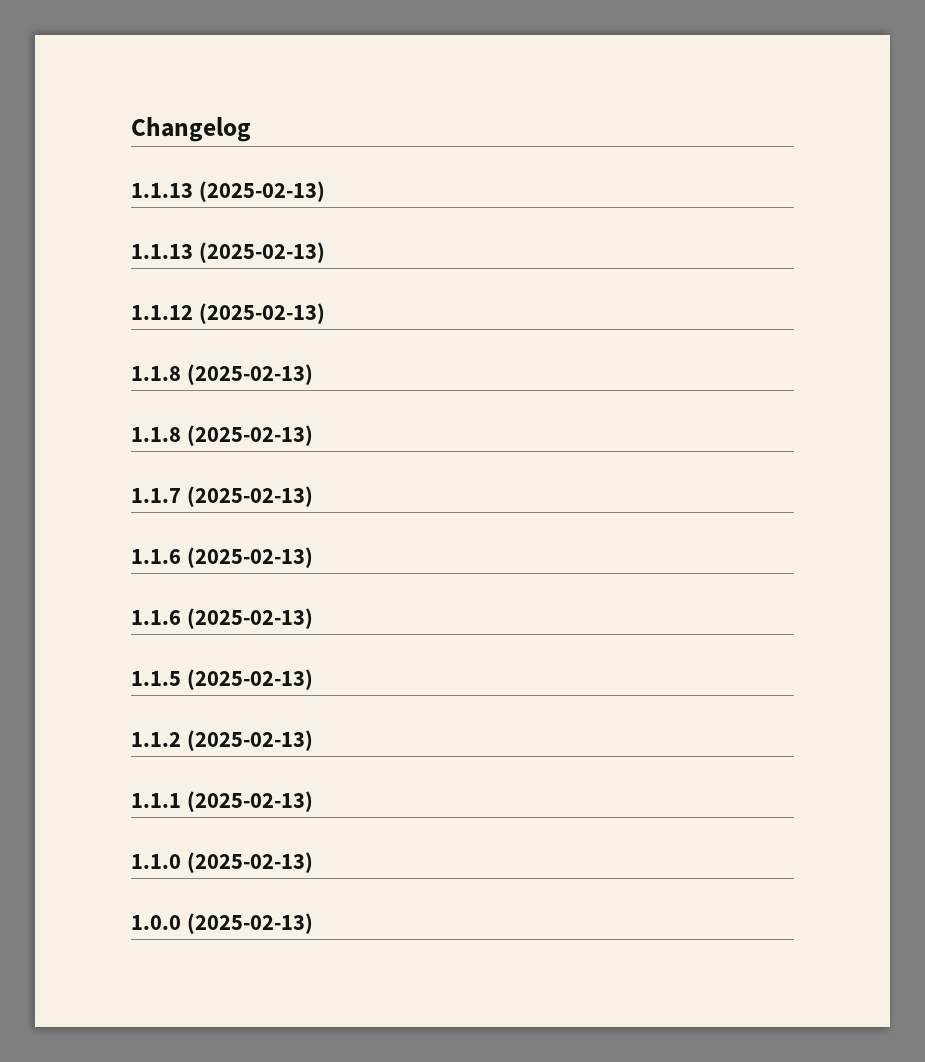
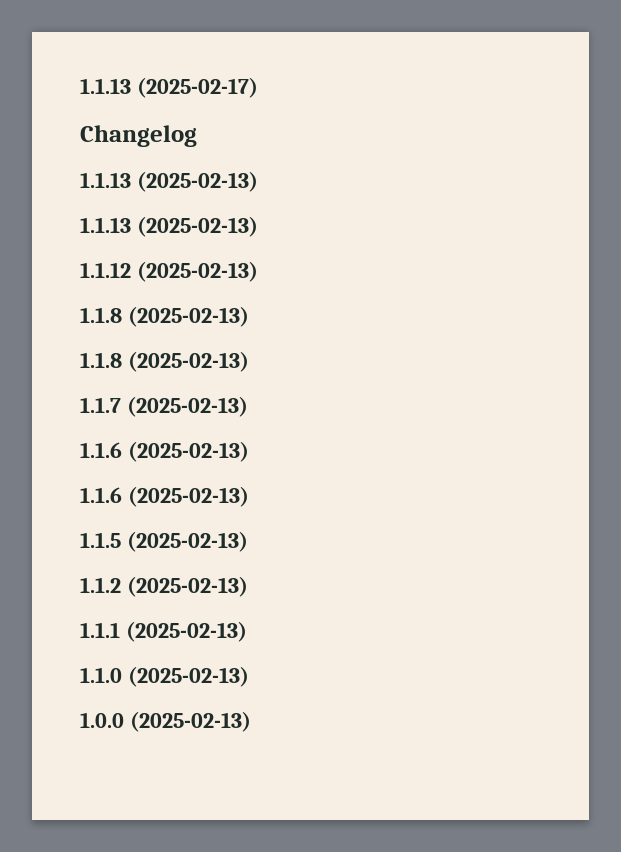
+ 1.1.13 (2025-02-17)

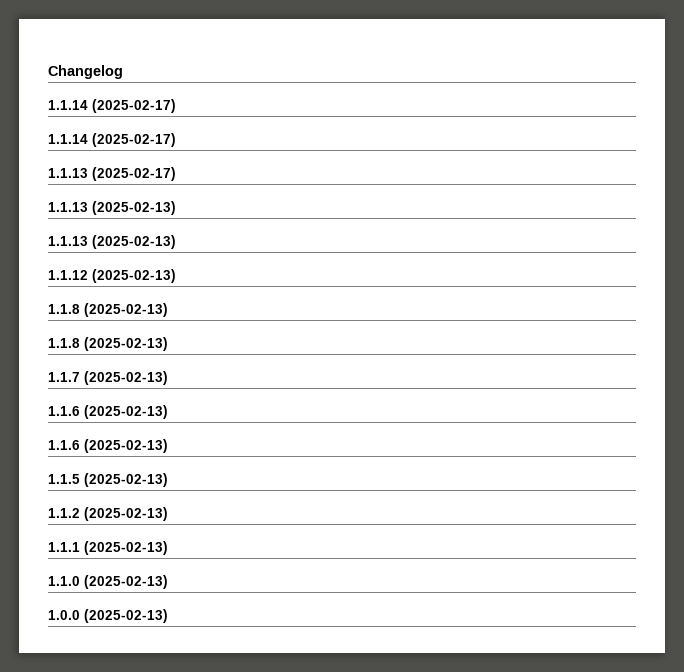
+ Changelog
+ 1.1.14 (2025-02-17)
+ 1.1.14 (2025-02-17)
- Changelog

